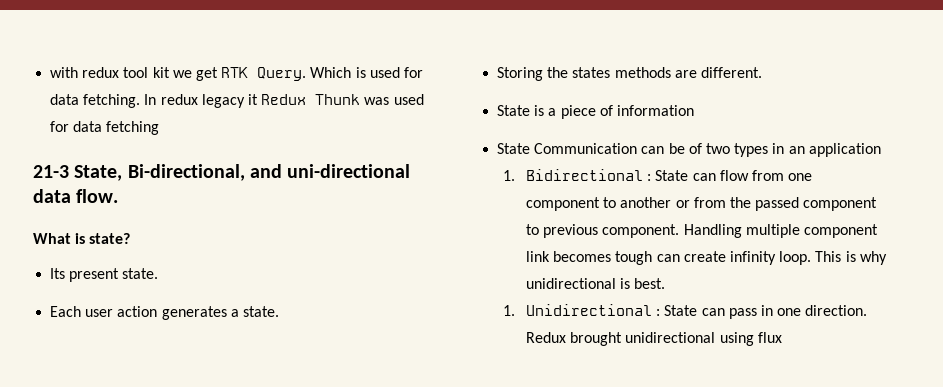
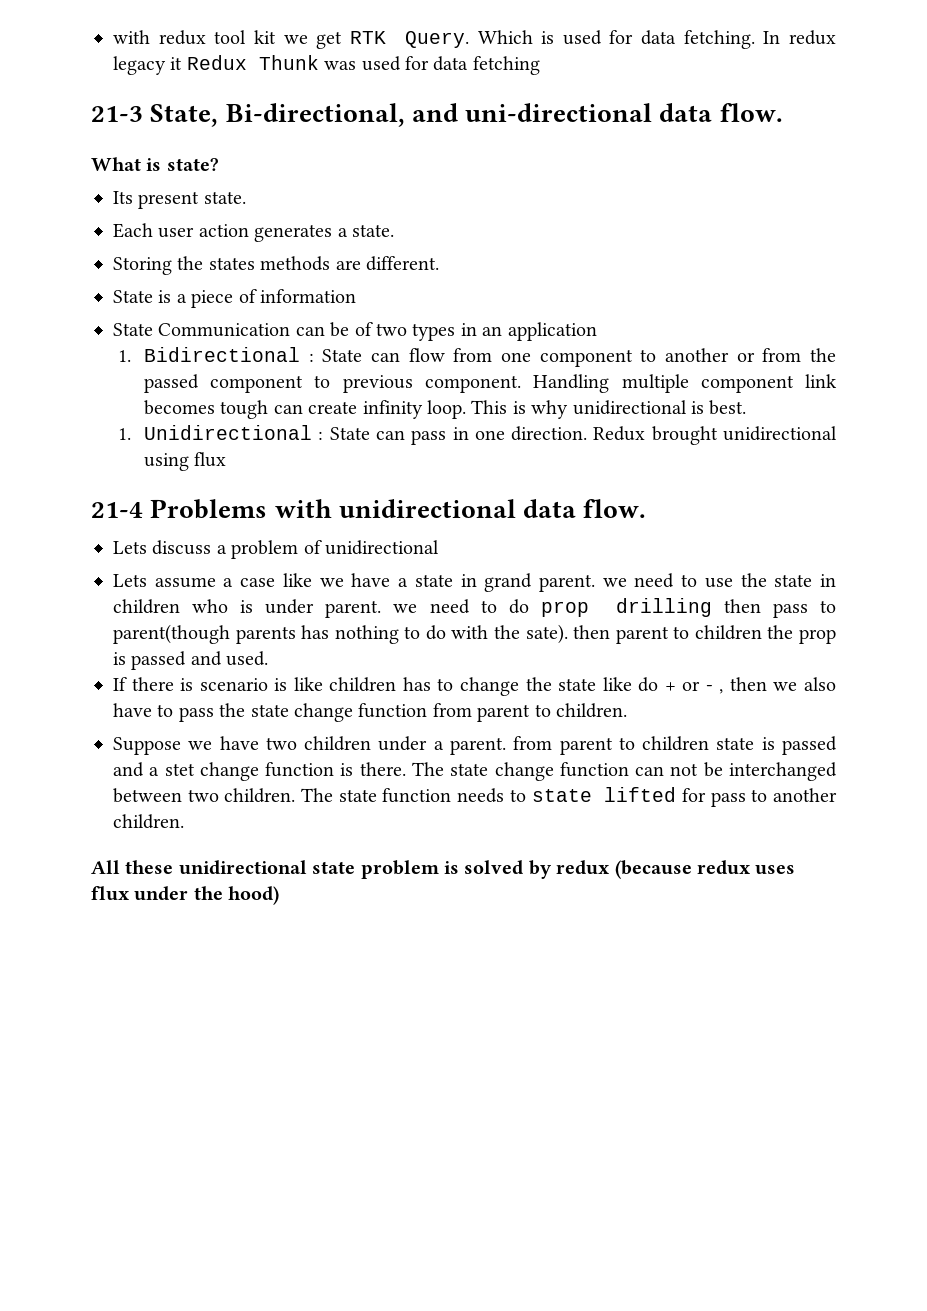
+ 21-4 Problems with unidirectional data flow.
+ Lets discuss a problem of unidirectional
+ Lets assume a case like we have a state in grand parent. we need to use the state in children who is under parent. we need to do prop drilling then pass to parent(though parents has nothing to do with the sate). then parent to children the prop is passed and used.
+ If there is scenario is like children has to change the state like do + or - , then we also have to pass the state change function from parent to children.
+ Suppose we have two children under a parent. from parent to children state is passed and a stet change function is there. The state change function can not be interchanged between two children. The state function needs to state lifted for pass to another children.
+ All these unidirectional state problem is solved by redux (because redux uses flux under the hood)

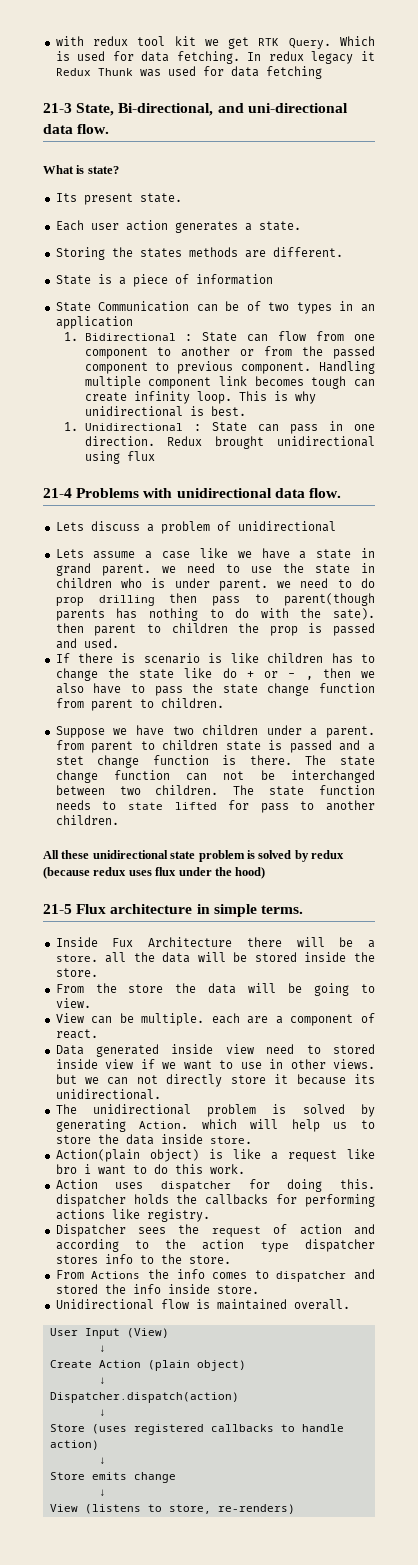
+ 21-5 Flux architecture in simple terms.
+ Inside Fux Architecture there will be a store. all the data will be stored inside the store.
+ From the store the data will be going to view.
+ View can be multiple. each are a component of react.
+ Data generated inside view need to stored inside view if we want to use in other views. but we can not directly store it because its unidirectional.
+ The unidirectional problem is solved by generating Action. which will help us to store the data inside store.
+ Action(plain object) is like a request like bro i want to do this work.
+ Action uses dispatcher for doing this. dispatcher holds the callbacks for performing actions like registry.
+ Dispatcher sees the request of action and according to the action type dispatcher stores info to the store.
+ From Actions the info comes to dispatcher and stored the info inside store.
+ Unidirectional flow is maintained overall.
+ User Input (View)
+ ↓
+ Create Action (plain object)
+ ↓
+ Dispatcher.dispatch(action)
+ ↓
+ Store (uses registered callbacks to handle action)
+ ↓
+ Store emits change
+ ↓
+ View (listens to store, re-renders)

